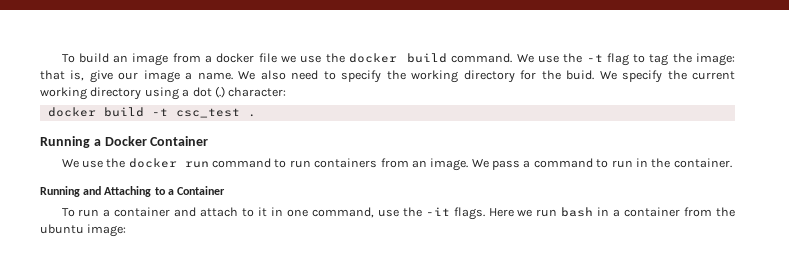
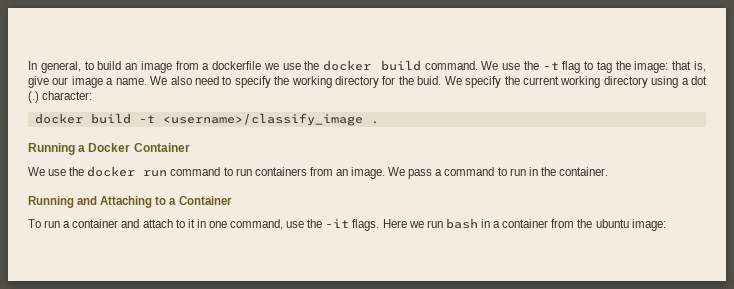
- To build an image from a docker file we use the docker build command.
+ In general, to build an image from a dockerfile we use the docker build command.
- docker build -t csc_test .
+ docker build -t <username>/classify_image .

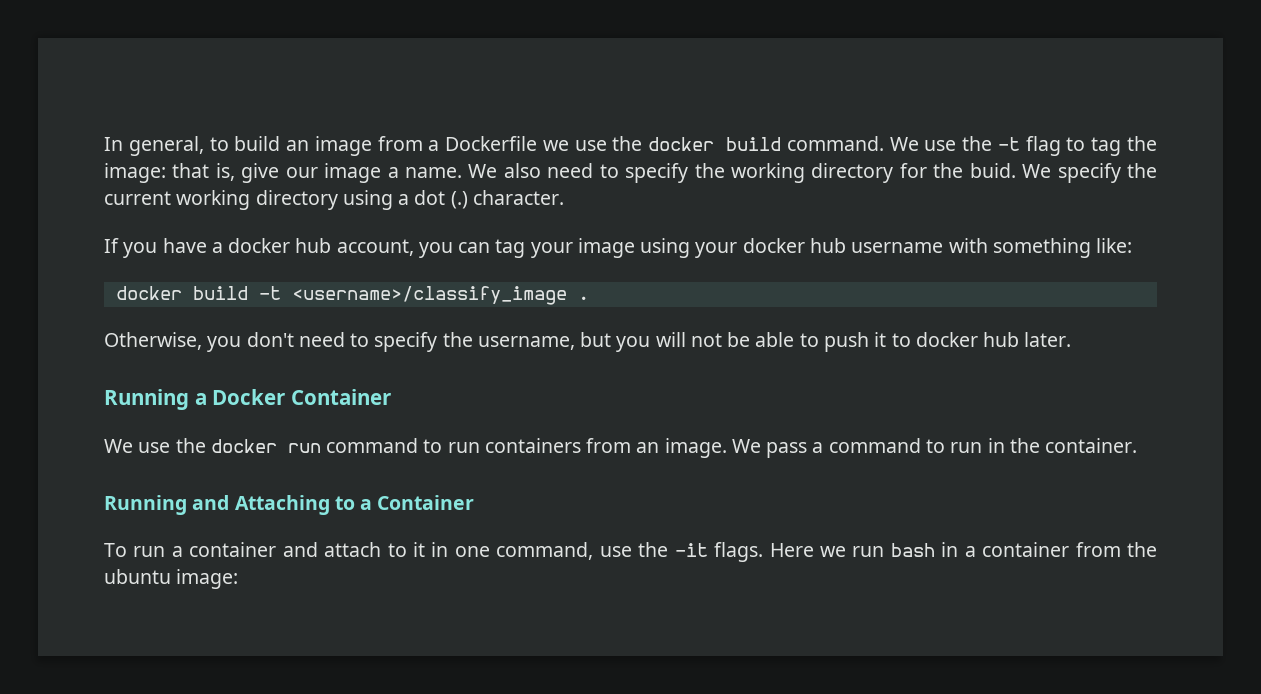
- In general, to build an image from a dockerfile we use the docker build command.
+ In general, to build an image from a Dockerfile we use the docker build command.
- We specify the current working directory using a dot (.) character:
+ We specify the current working directory using a dot (.) character.
+ If you have a docker hub account, you can tag your image using your docker hub username with something like:
+ Otherwise, you don't need to specify the username, but you will not be able to push it to docker hub later.

